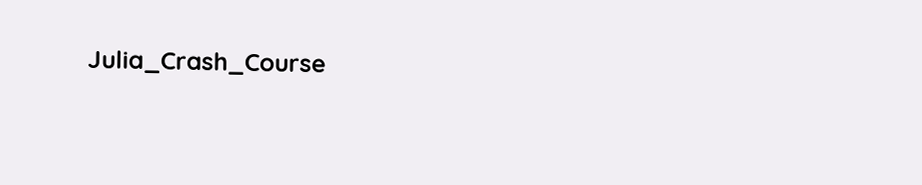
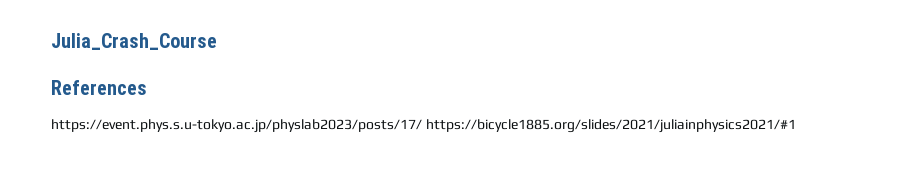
+ References
+ https://event.phys.s.u-tokyo.ac.jp/physlab2023/posts/17/ https://bicycle1885.org/slides/2021/juliainphysics2021/#1

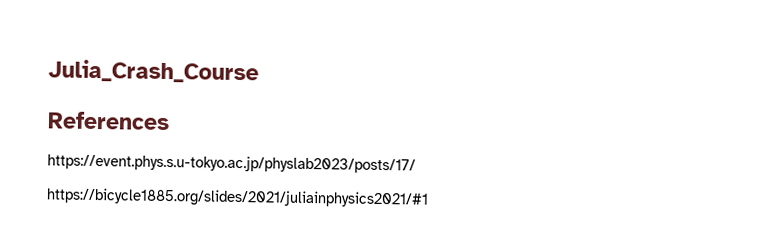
- https://event.phys.s.u-tokyo.ac.jp/physlab2023/posts/17/ https://bicycle1885.org/slides/2021/juliainphysics2021/#1
+ https://event.phys.s.u-tokyo.ac.jp/physlab2023/posts/17/
+ https://bicycle1885.org/slides/2021/juliainphysics2021/#1

